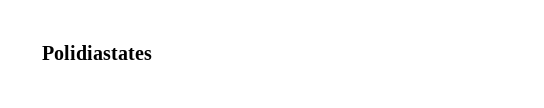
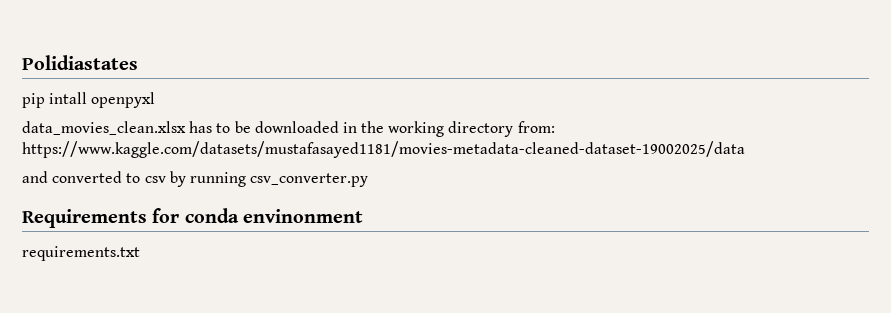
+ pip intall openpyxl
+ data_movies_clean.xlsx has to be downloaded in the working directory from: https://www.kaggle.com/datasets/mustafasayed1181/movies-metadata-cleaned-dataset-19002025/data
+ and converted to csv by running csv_converter.py
+ Requirements for conda envinonment
+ requirements.txt

